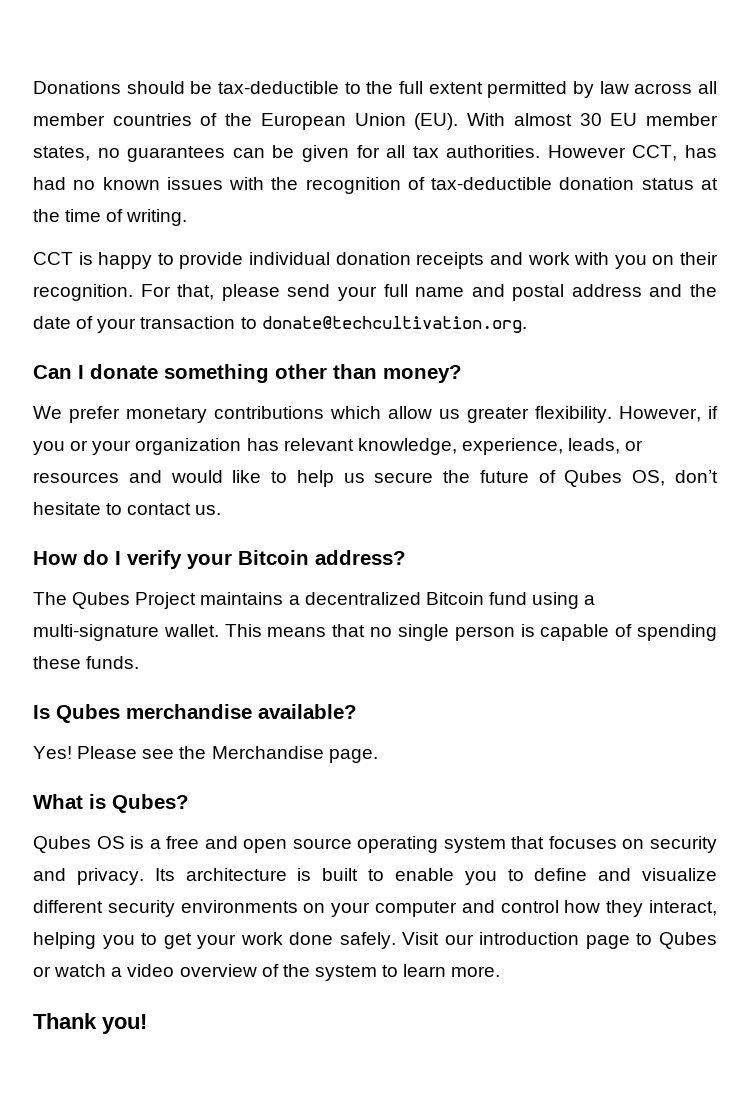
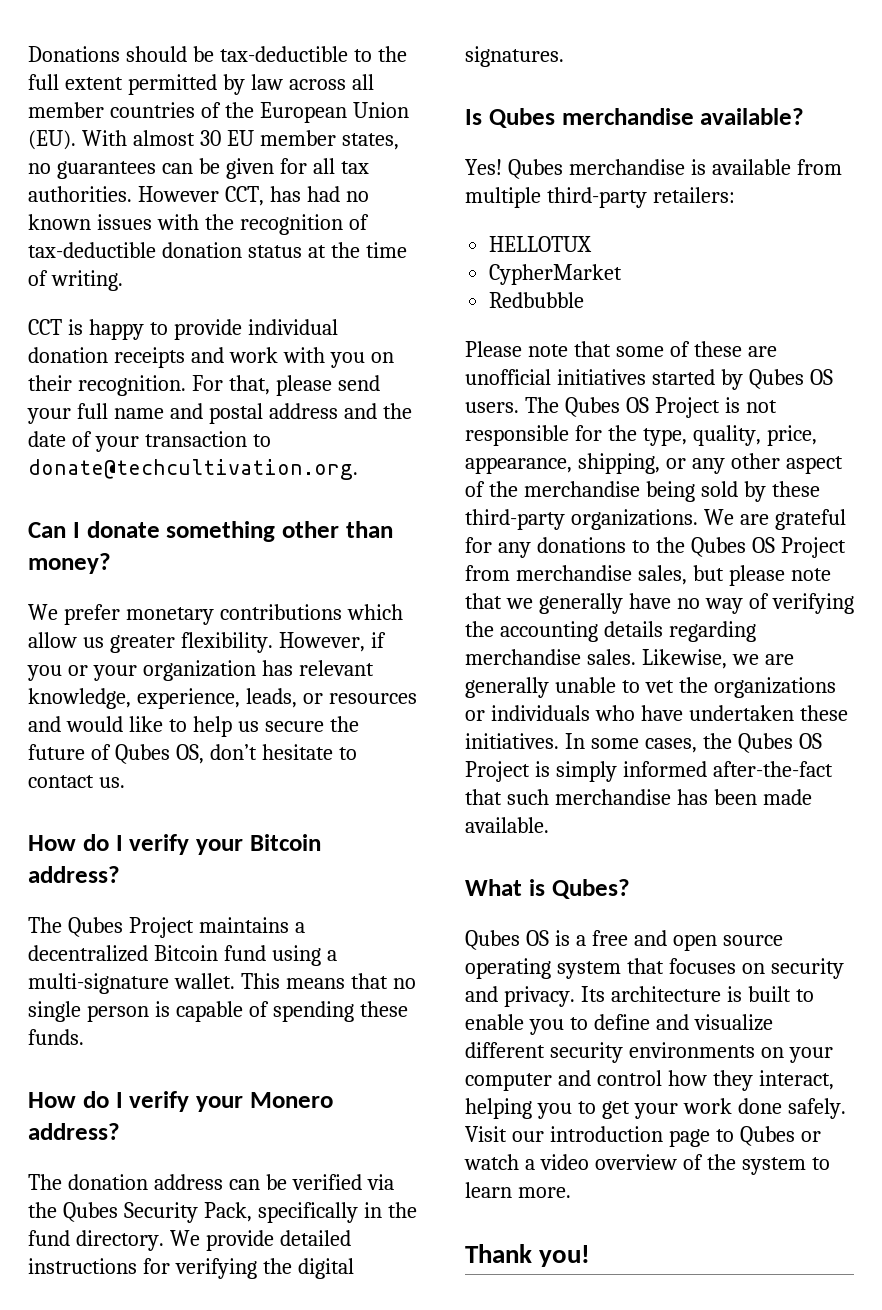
+ How do I verify your Monero address?
+ The donation address can be verified via the Qubes Security Pack, specifically in the fund directory. We provide detailed instructions for verifying the digital signatures.
- Please see the Merchandise page.
+ Qubes merchandise is available from multiple third-party retailers:
+ HELLOTUX
+ CypherMarket
+ Redbubble
+ Please note that some of these are unofficial initiatives started by Qubes OS users. The Qubes OS Project is not responsible for the type, quality, price, appearance, shipping, or any other aspect of the merchandise being sold by these third-party organizations. We are grateful for any donations to the Qubes OS Project from merchandise sales, but please note that we generally have no way of verifying the accounting details regarding merchandise sales. Likewise, we are generally unable to vet the organizations or individuals who have undertaken these initiatives. In some cases, the Qubes OS Project is simply informed after-the-fact that such merchandise has been made available.

